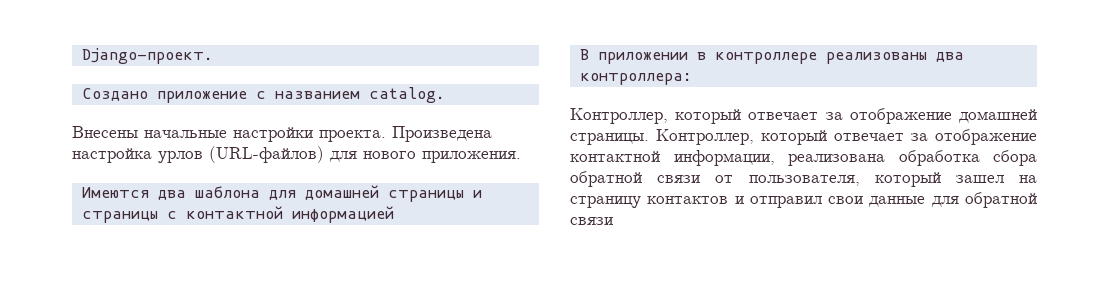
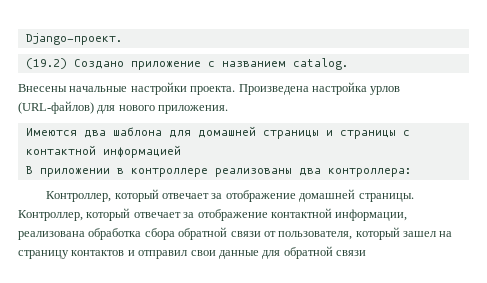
- Создано приложение с названием catalog.
+ (19.2) Создано приложение с названием catalog.

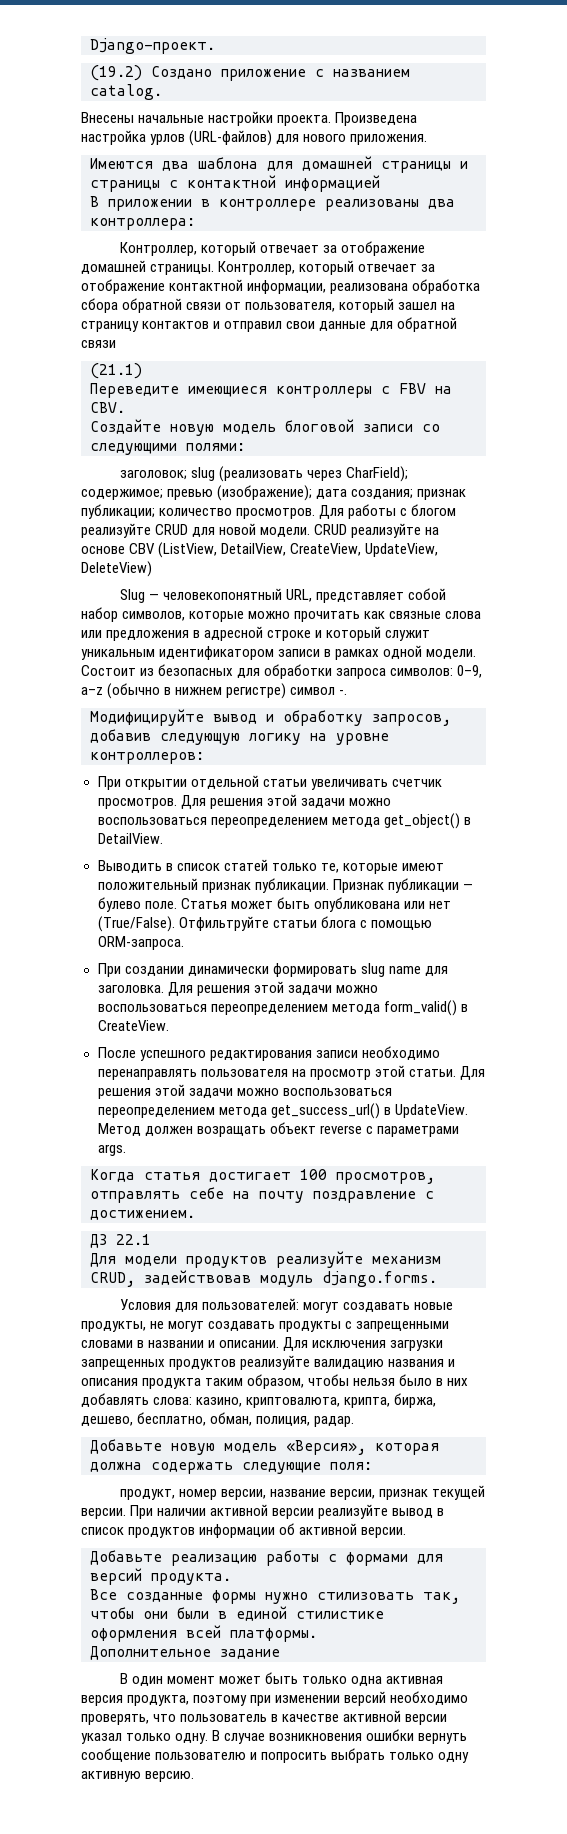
+ (21.1)
+ Переведите имеющиеся контроллеры с FBV на CBV.
+ Создайте новую модель блоговой записи со следующими полями:
+ заголовок; slug (реализовать через CharField); содержимое; превью (изображение); дата создания; признак публикации; количество просмотров. Для работы с блогом реализуйте CRUD для новой модели. CRUD реализуйте на основе CBV (ListView, DetailView, CreateView, UpdateView, DeleteView)
+ Slug — человекопонятный URL, представляет собой набор символов, которые можно прочитать как связные слова или предложения в адресной строке и который служит уникальным идентификатором записи в рамках одной модели. Состоит из безопасных для обработки запроса символов: 0–9, a–z (обычно в нижнем регистре) символ -.
+ Модифицируйте вывод и обработку запросов, добавив следующую логику на уровне контроллеров:
+ При открытии отдельной статьи увеличивать счетчик просмотров. Для решения этой задачи можно воспользоваться переопределением метода get_object() в DetailView.
+ Выводить в список статей только те, которые имеют положительный признак публикации. Признак публикации — булево поле. Статья может быть опубликована или нет (True/False). Отфильтруйте статьи блога с помощью ORM-запроса.
+ При создании динамически формировать slug name для заголовка. Для решения этой задачи можно воспользоваться переопределением метода form_valid() в CreateView.
+ После успешного редактирования записи необходимо перенаправлять пользователя на просмотр этой статьи. Для решения этой задачи можно воспользоваться переопределением метода get_success_url() в UpdateView. Метод должен возращать объект reverse с параметрами args.
+ Когда статья достигает 100 просмотров, отправлять себе на почту поздравление с достижением.
+ ДЗ 22.1
+ Для модели продуктов реализуйте механизм CRUD, задействовав модуль django.forms.
+ Условия для пользователей: могут создавать новые продукты, не могут создавать продукты с запрещенными словами в названии и описании. Для исключения загрузки запрещенных продуктов реализуйте валидацию названия и описания продукта таким образом, чтобы нельзя было в них добавлять слова: казино, криптовалюта, крипта, биржа, дешево, бесплатно, обман, полиция, радар.
+ Добавьте новую модель «Версия», которая должна содержать следующие поля:
+ продукт, номер версии, название версии, признак текущей версии. При наличии активной версии реализуйте вывод в список продуктов информации об активной версии.
+ Добавьте реализацию работы с формами для версий продукта.
+ Все созданные формы нужно стилизовать так, чтобы они были в единой стилистике оформления всей платформы.
+ Дополнительное задание
+ В один момент может быть только одна активная версия продукта, поэтому при изменении версий необходимо проверять, что пользователь в качестве активной версии указал только одну. В случае возникновения ошибки вернуть сообщение пользователю и попросить выбрать только одну активную версию.

